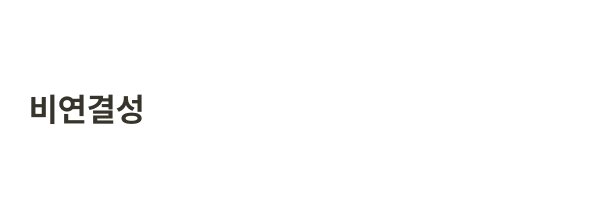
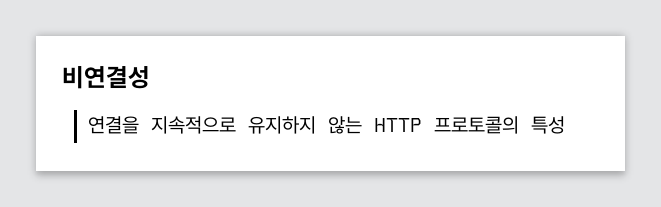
+ 연결을 지속적으로 유지하지 않는 HTTP 프로토콜의 특성

